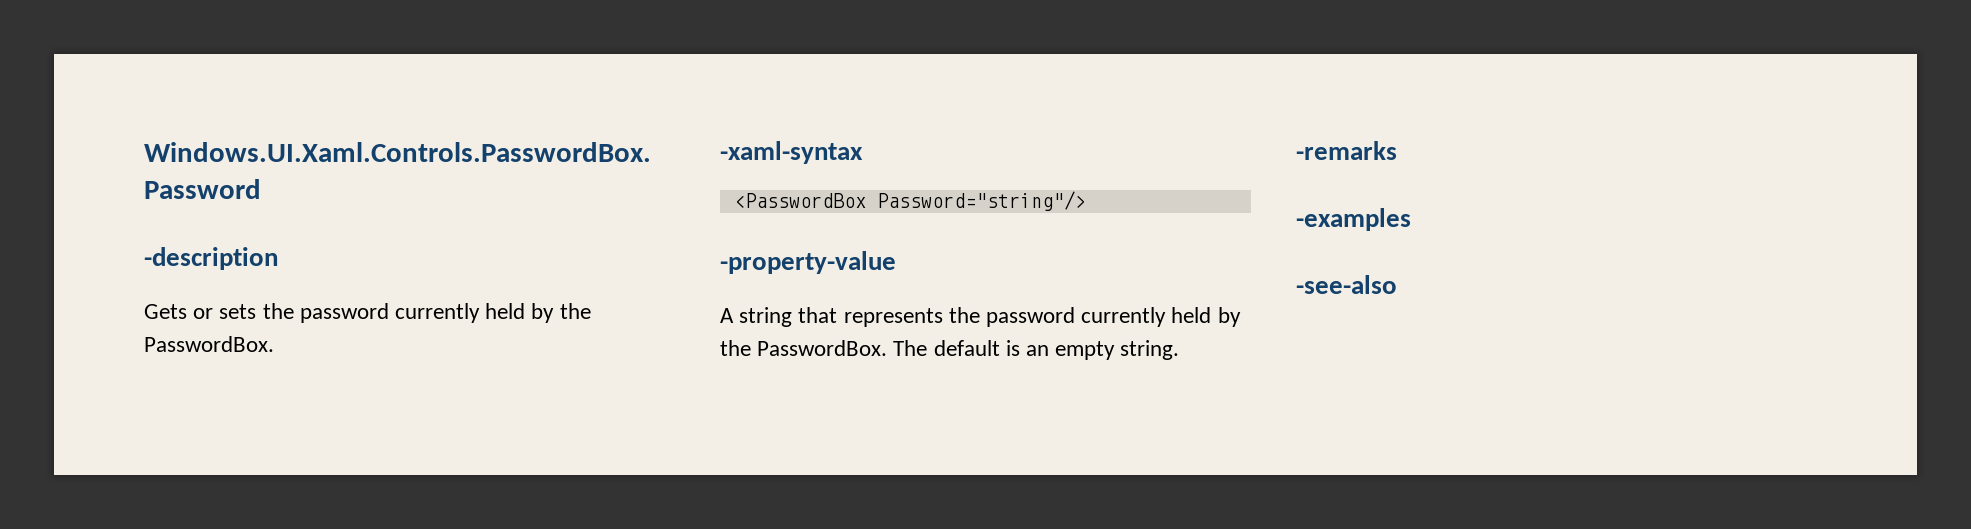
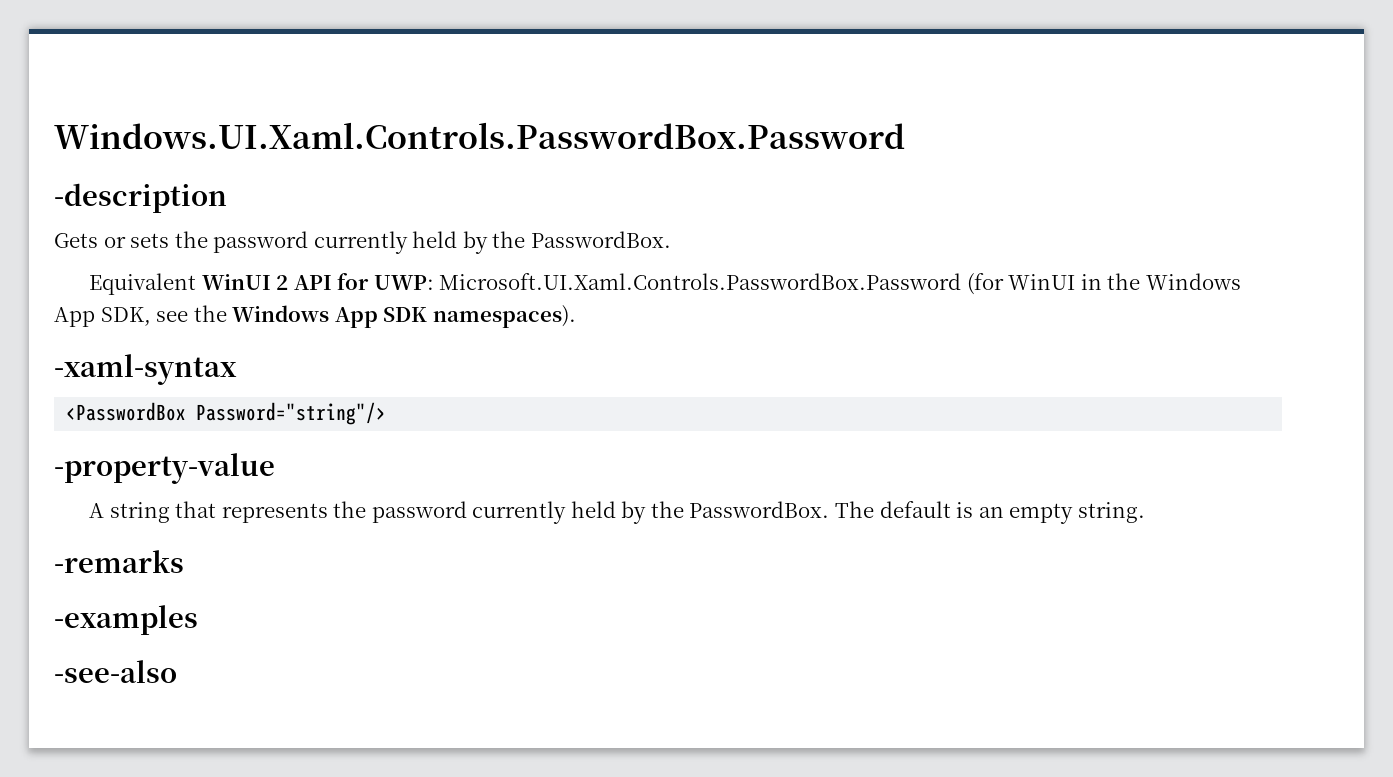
+ Equivalent WinUI 2 API for UWP: Microsoft.UI.Xaml.Controls.PasswordBox.Password (for WinUI in the Windows App SDK, see the Windows App SDK namespaces).

